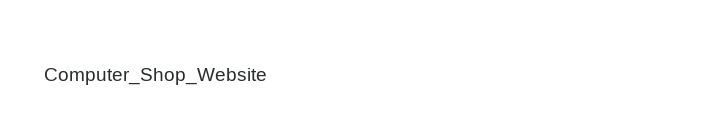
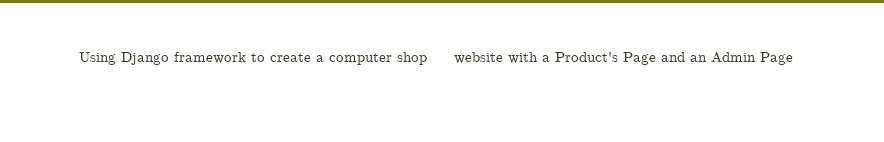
- Computer_Shop_Website
+ Using Django framework to create a computer shop website with a Product's Page and an Admin Page

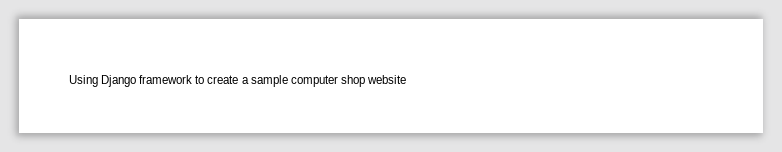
- Using Django framework to create a computer shop website with a Product's Page and an Admin Page
+ Using Django framework to create a sample computer shop website

